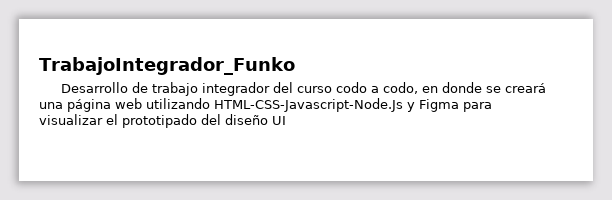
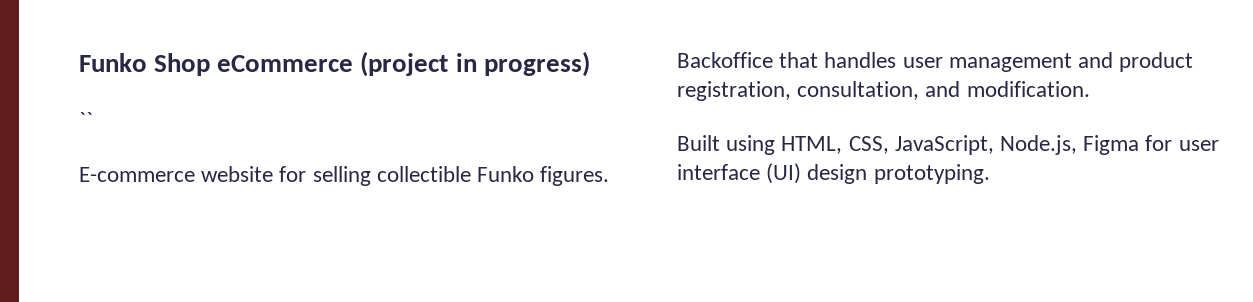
- TrabajoIntegrador_Funko
- Desarrollo de trabajo integrador del curso codo a codo, en donde se creará una página web utilizando HTML-CSS-Javascript-Node.Js y Figma para visualizar el prototipado del diseño UI
+ Funko Shop eCommerce (project in progress)
+ ``
+ E-commerce website for selling collectible Funko figures. Backoffice that handles user management and product registration, consultation, and modification.
+ Built using HTML, CSS, JavaScript, Node.js, Figma for user interface (UI) design prototyping.

